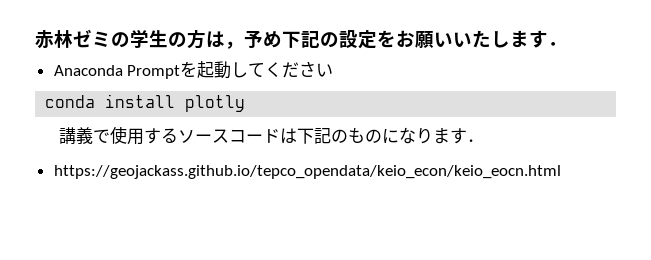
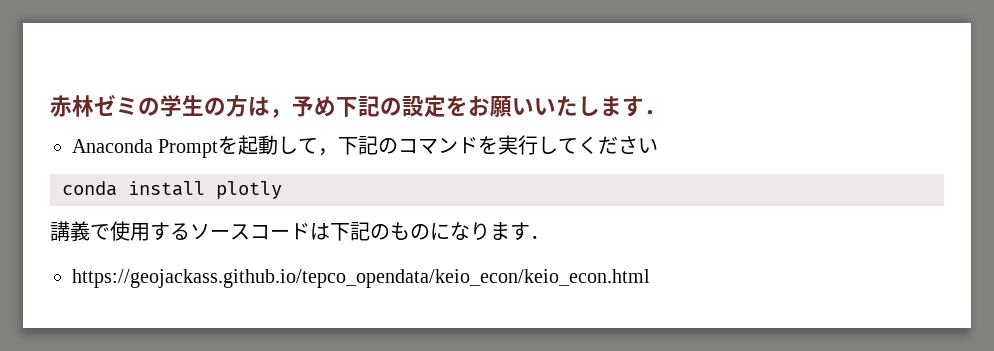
- Anaconda Promptを起動してください
+ Anaconda Promptを起動して，下記のコマンドを実行してください
- https://geojackass.github.io/tepco_opendata/keio_econ/keio_eocn.html
+ https://geojackass.github.io/tepco_opendata/keio_econ/keio_econ.html

